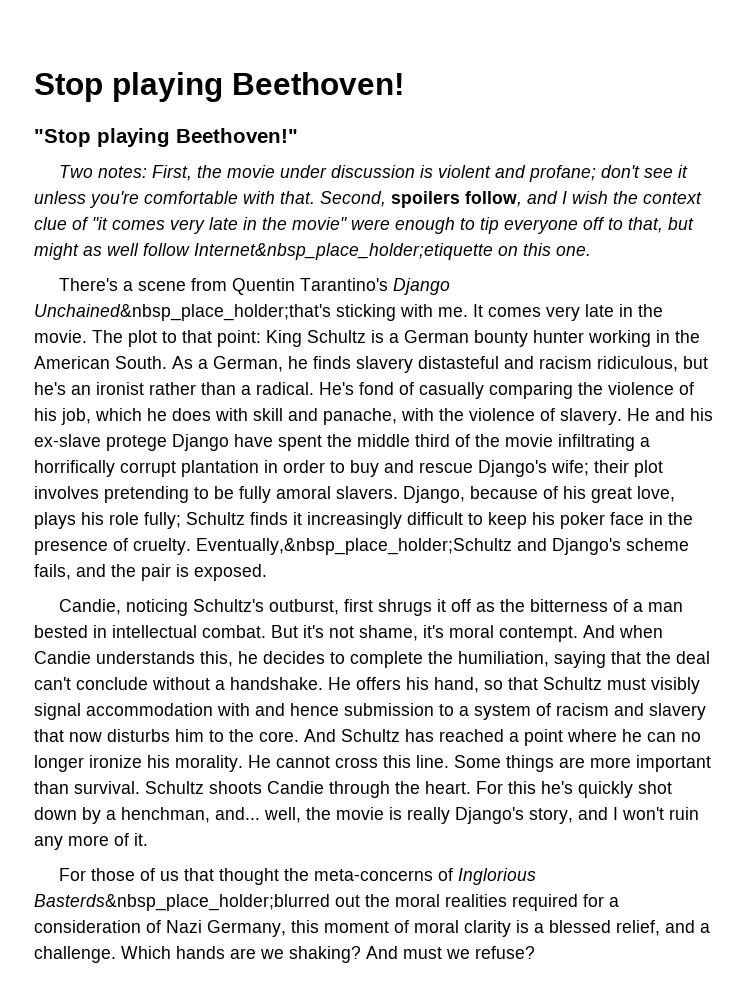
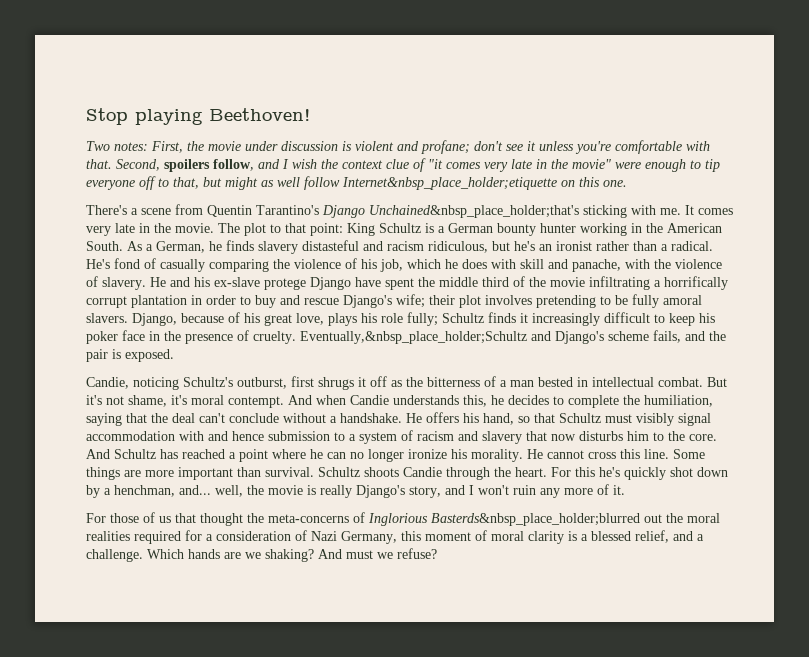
- "Stop playing Beethoven!"

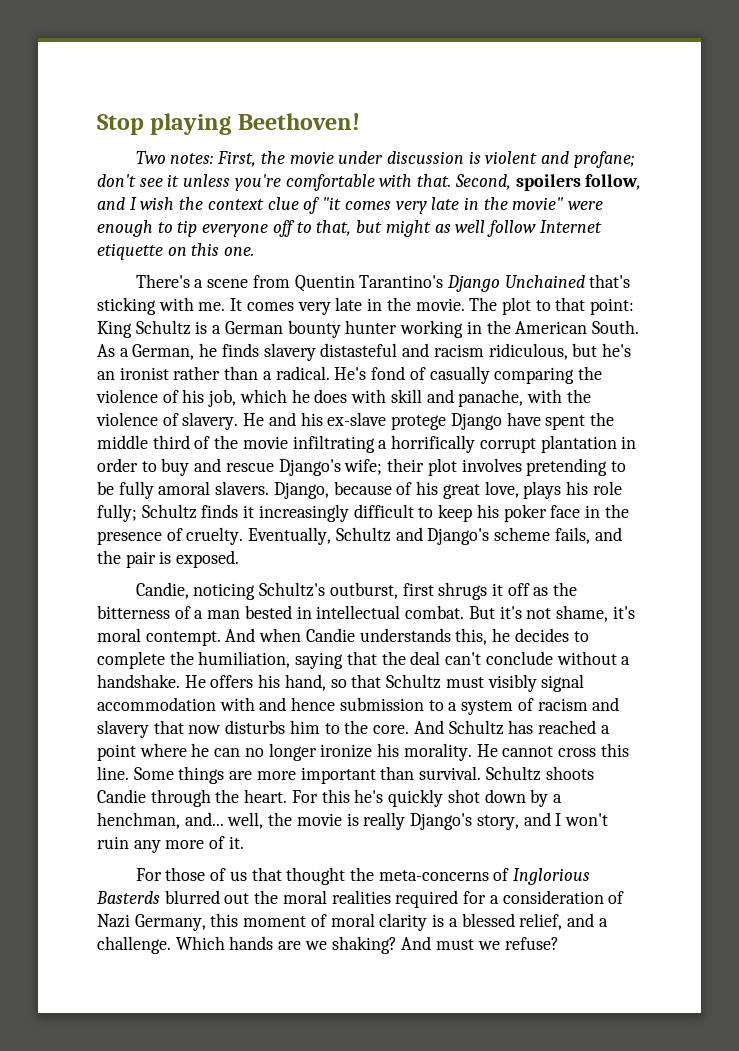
- Second, spoilers follow, and I wish the context clue of "it comes very late in the movie" were enough to tip everyone off to that, but might as well follow Internet&nbsp_place_holder;etiquette on this one.
+ Second, spoilers follow, and I wish the context clue of "it comes very late in the movie" were enough to tip everyone off to that, but might as well follow Internet etiquette on this one.
- There's a scene from Quentin Tarantino's Django Unchained&nbsp_place_holder;that's sticking with me.
+ There's a scene from Quentin Tarantino's Django Unchained that's sticking with me.
- Eventually,&nbsp_place_holder;Schultz and Django's scheme fails, and the pair is exposed.
+ Eventually, Schultz and Django's scheme fails, and the pair is exposed.
- For those of us that thought the meta-concerns of Inglorious Basterds&nbsp_place_holder;blurred out the moral realities required for a consideration of Nazi Germany, this moment of moral clarity is a blessed relief, and a challenge.
+ For those of us that thought the meta-concerns of Inglorious Basterds blurred out the moral realities required for a consideration of Nazi Germany, this moment of moral clarity is a blessed relief, and a challenge.

